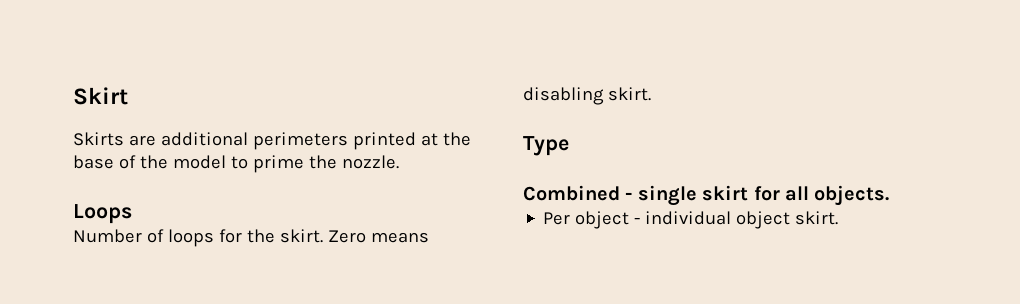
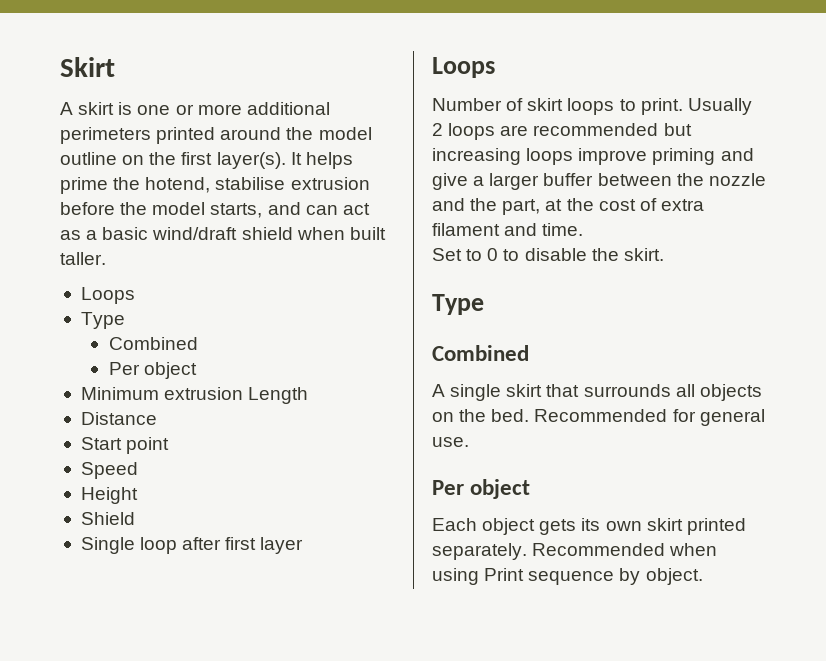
- Skirts are additional perimeters printed at the base of the model to prime the nozzle.
+ A skirt is one or more additional perimeters printed around the model outline on the first layer(s). It helps prime the hotend, stabilise extrusion before the model starts, and can act as a basic wind/draft shield when built taller.
  Loops
- Number of loops for the skirt. Zero means disabling skirt.
  Type
- Combined - single skirt for all objects.
- Per object - individual object skirt.
+ Combined
+ Per object
+ Minimum extrusion Length
+ Distance
+ Start point
+ Speed
+ Height
+ Shield
+ Single loop after first layer
+ Loops
+ Number of skirt loops to print. Usually 2 loops are recommended but increasing loops improve priming and give a larger buffer between the nozzle and the part, at the cost of extra filament and time.
+ Set to 0 to disable the skirt.
+ Type
+ Combined
+ A single skirt that surrounds all objects on the bed. Recommended for general use.
+ Per object
+ Each object gets its own skirt printed separately. Recommended when using Print sequence by object.

